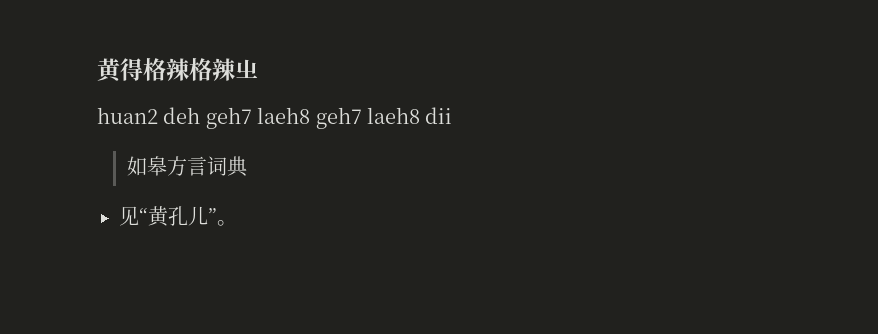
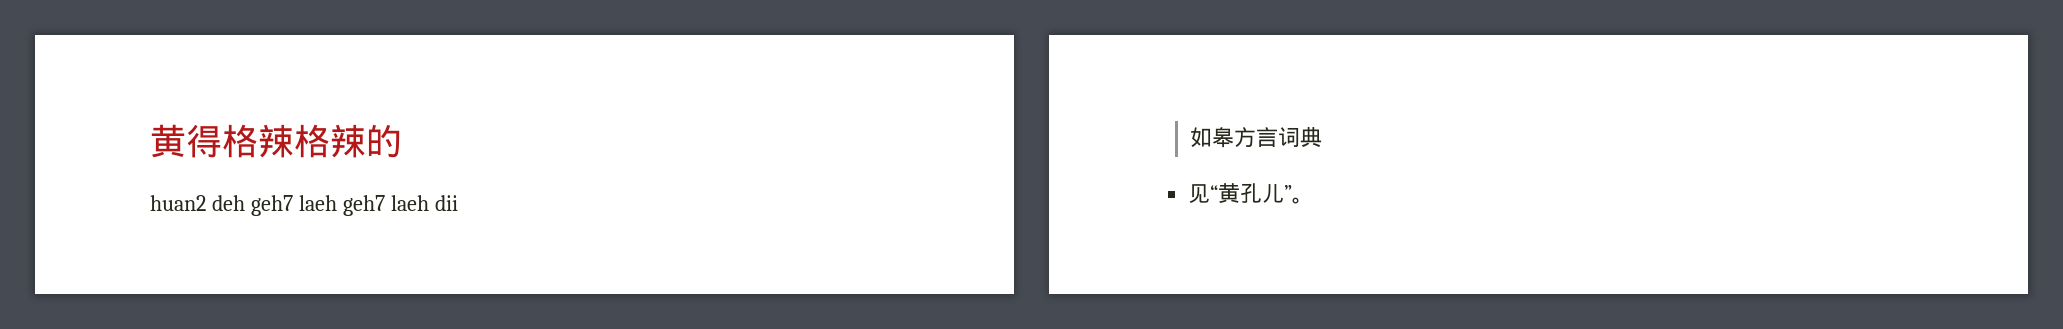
- 黄得格辣格辣㞢
+ 黄得格辣格辣的
- huan2 deh geh7 laeh8 geh7 laeh8 dii
+ huan2 deh geh7 laeh geh7 laeh dii

